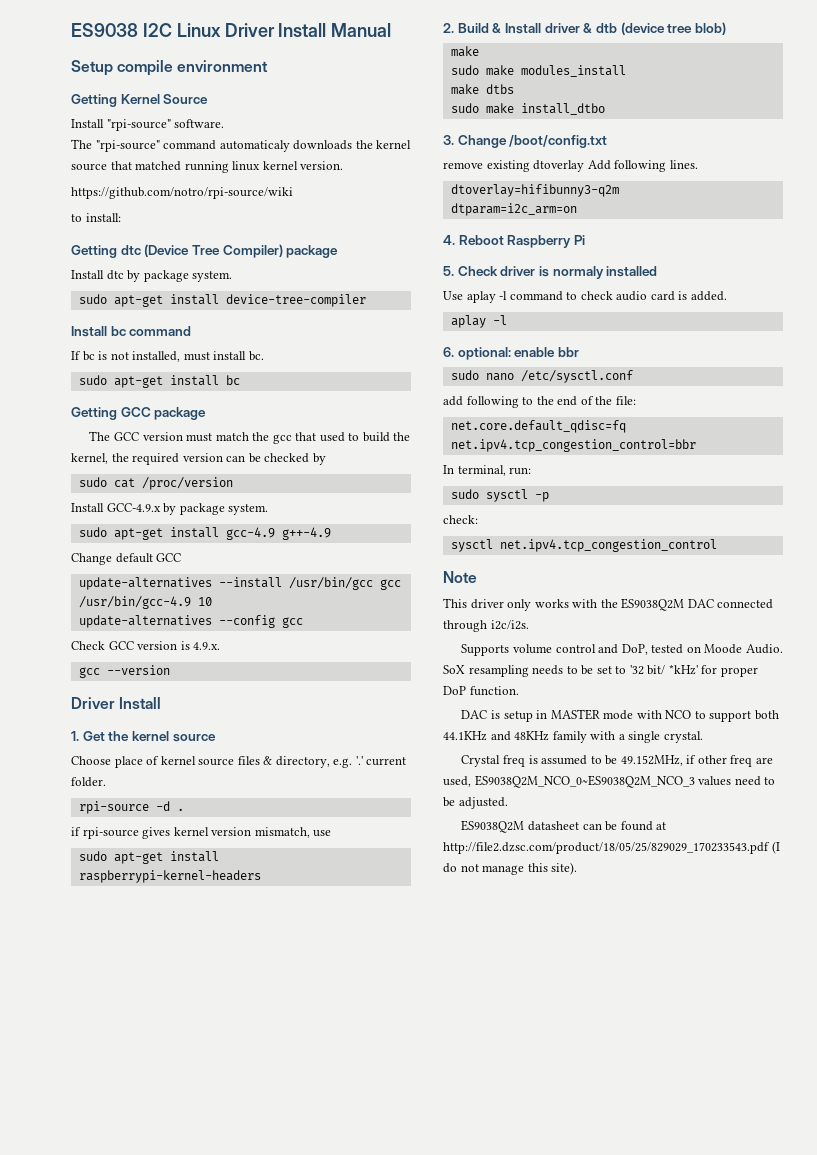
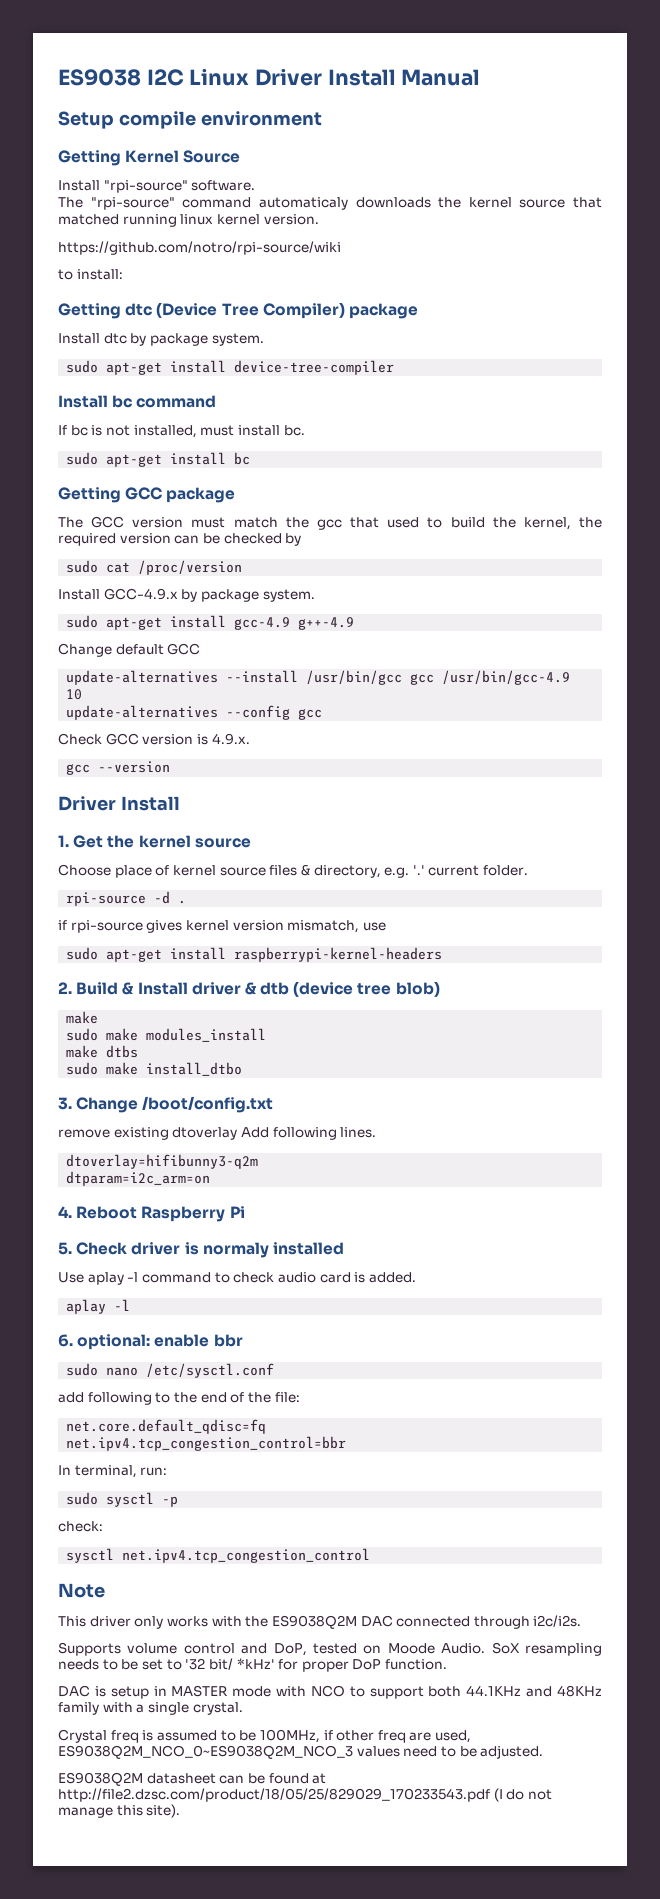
- Crystal freq is assumed to be 49.152MHz, if other freq are used, ES9038Q2M_NCO_0~ES9038Q2M_NCO_3 values need to be adjusted.
+ Crystal freq is assumed to be 100MHz, if other freq are used, ES9038Q2M_NCO_0~ES9038Q2M_NCO_3 values need to be adjusted.

